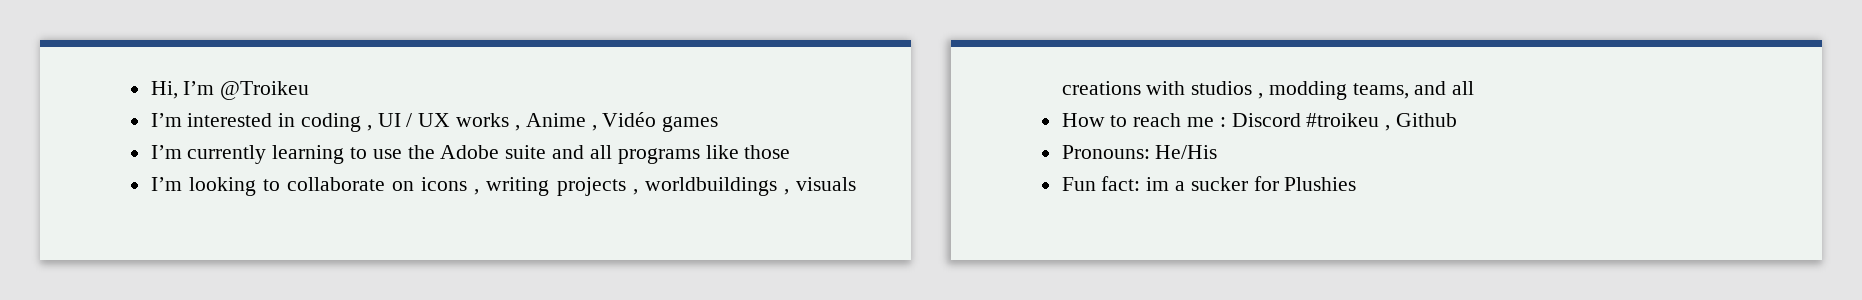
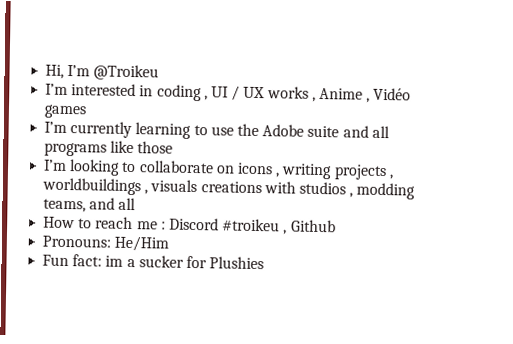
- Pronouns: He/His
+ Pronouns: He/Him

